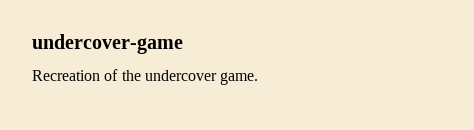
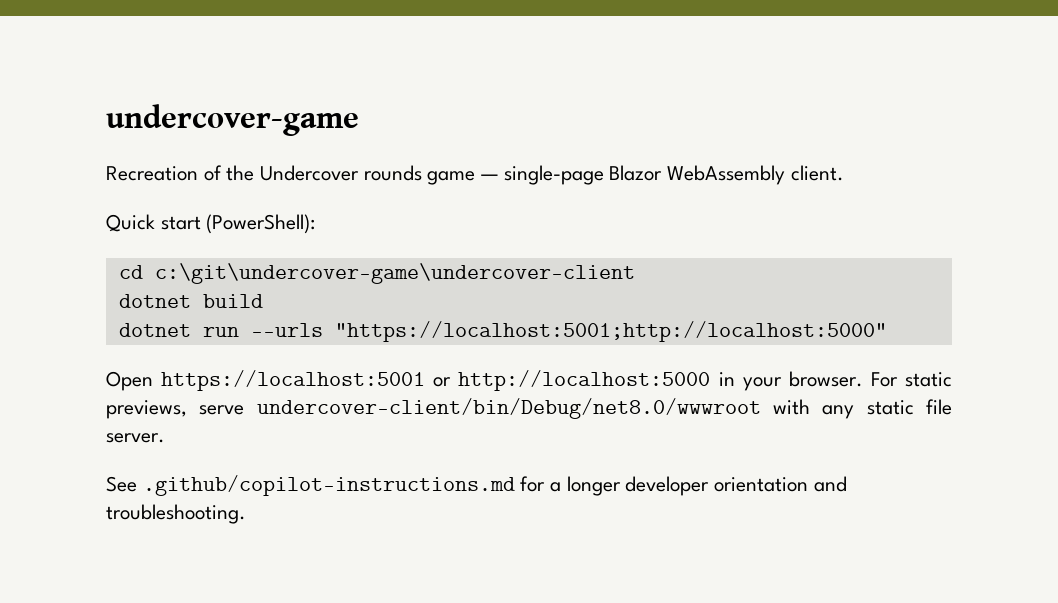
- Recreation of the undercover game.
+ Recreation of the Undercover rounds game — single-page Blazor WebAssembly client.
+ Quick start (PowerShell):
+ cd c:\git\undercover-game\undercover-client
+ dotnet build
+ dotnet run --urls "https://localhost:5001;http://localhost:5000"
+ Open https://localhost:5001 or http://localhost:5000 in your browser. For static previews, serve undercover-client/bin/Debug/net8.0/wwwroot with any static file server.
+ See .github/copilot-instructions.md for a longer developer orientation and troubleshooting.

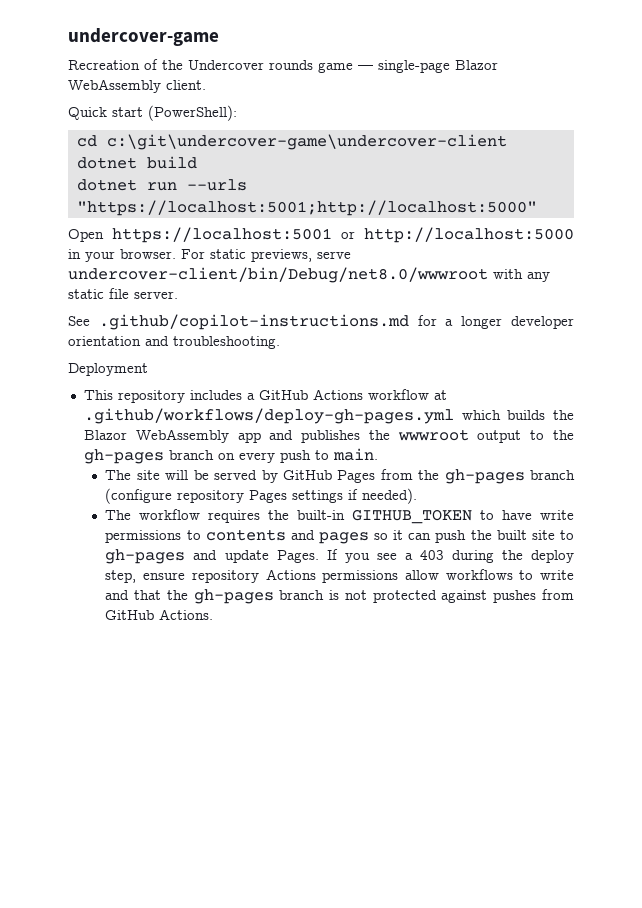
+ Deployment
+ This repository includes a GitHub Actions workflow at .github/workflows/deploy-gh-pages.yml which builds the Blazor WebAssembly app and publishes the wwwroot output to the gh-pages branch on every push to main.
+ The site will be served by GitHub Pages from the gh-pages branch (configure repository Pages settings if needed).
+ The workflow requires the built-in GITHUB_TOKEN to have write permissions to contents and pages so it can push the built site to gh-pages and update Pages. If you see a 403 during the deploy step, ensure repository Actions permissions allow workflows to write and that the gh-pages branch is not protected against pushes from GitHub Actions.

